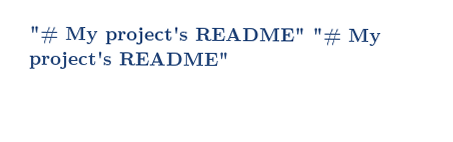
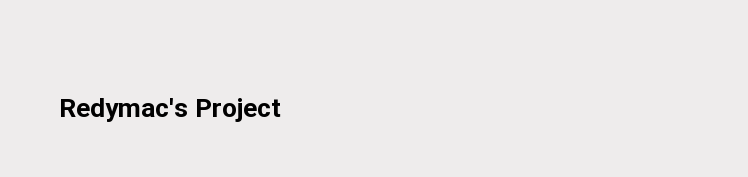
- "# My project's README" "# My project's README"
+ Redymac's Project

